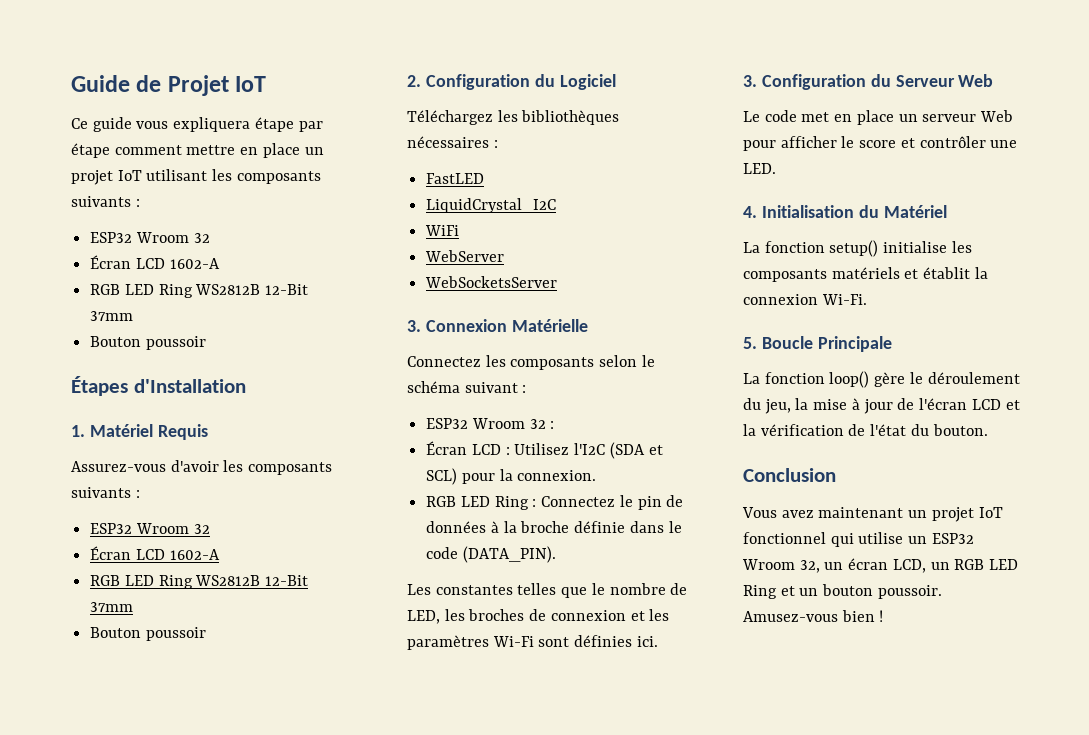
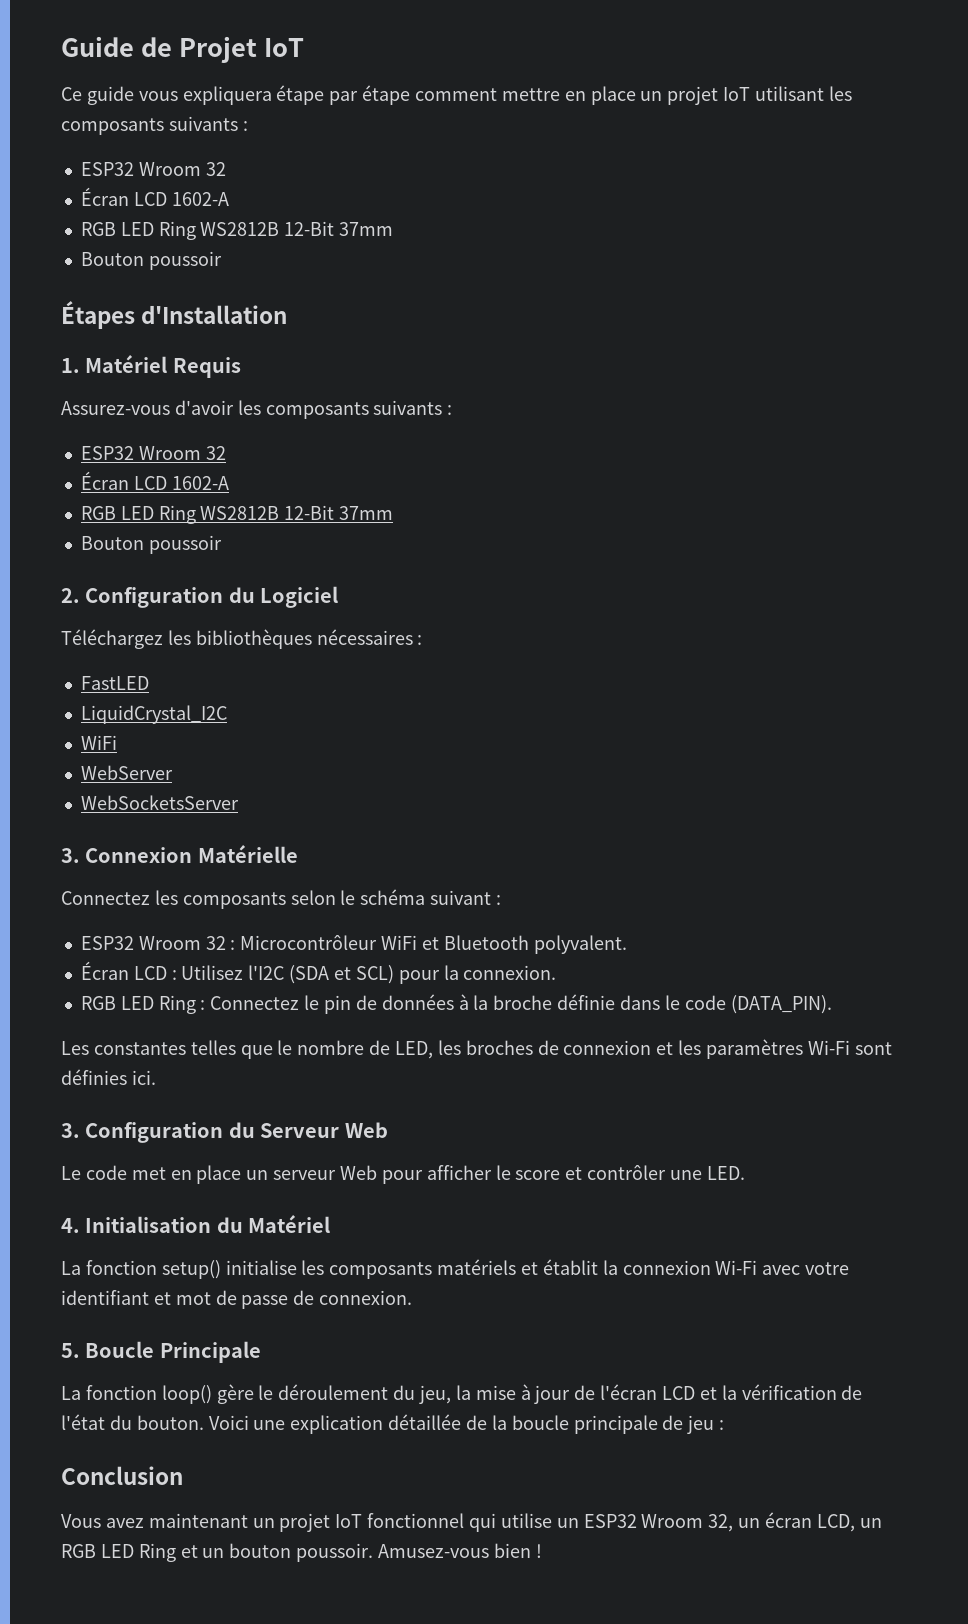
- ESP32 Wroom 32 :
+ ESP32 Wroom 32 : Microcontrôleur WiFi et Bluetooth polyvalent.
- La fonction setup() initialise les composants matériels et établit la connexion Wi-Fi.
+ La fonction setup() initialise les composants matériels et établit la connexion Wi-Fi avec votre identifiant et mot de passe de connexion.
+ Voici une explication détaillée de la boucle principale de jeu :

